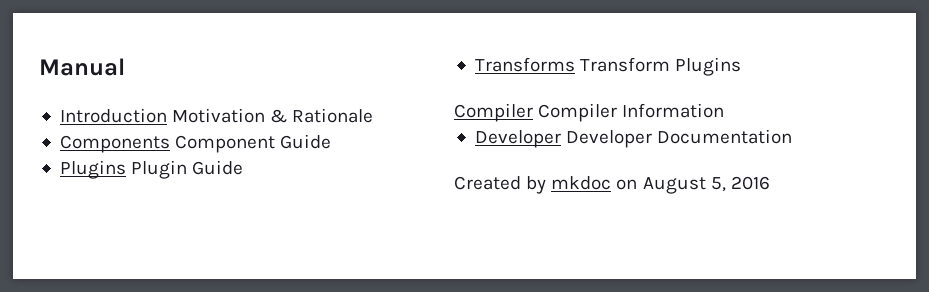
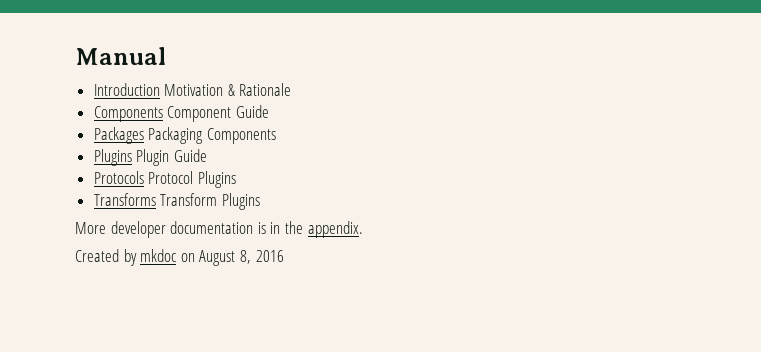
+ Packages Packaging Components
+ Protocols Protocol Plugins
- Compiler Compiler Information
- Developer Developer Documentation
+ More developer documentation is in the appendix.
- Created by mkdoc on August 5, 2016
+ Created by mkdoc on August 8, 2016

